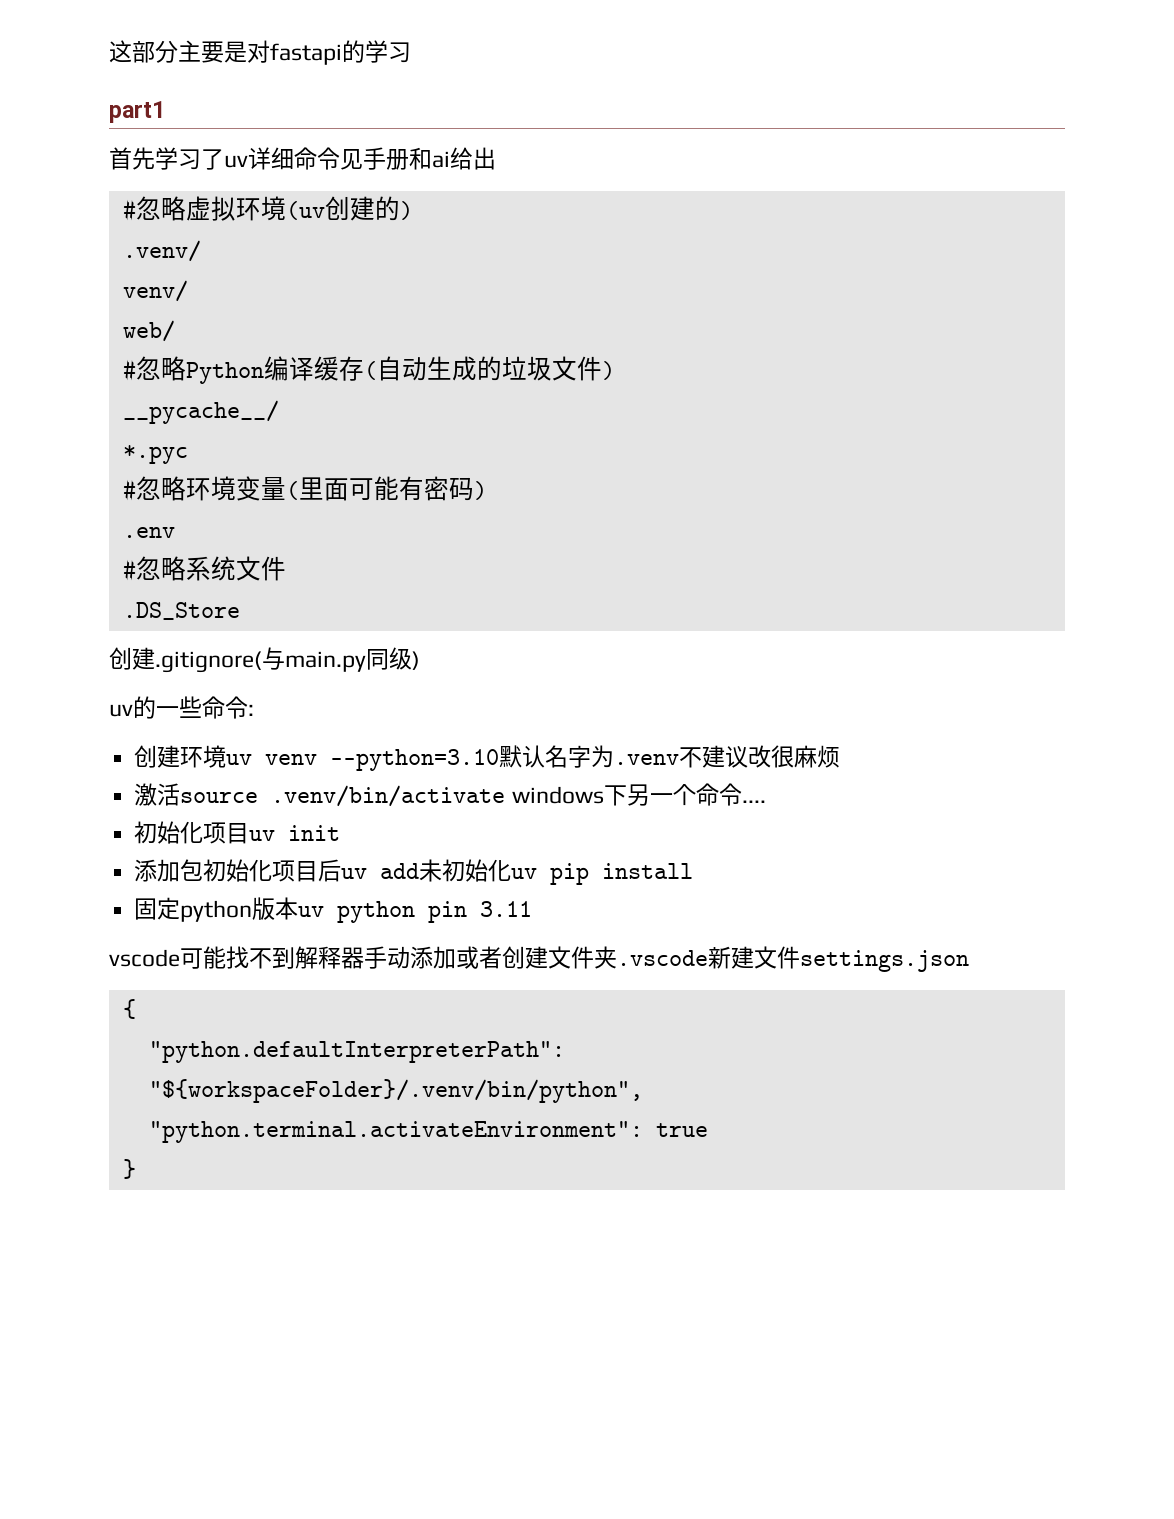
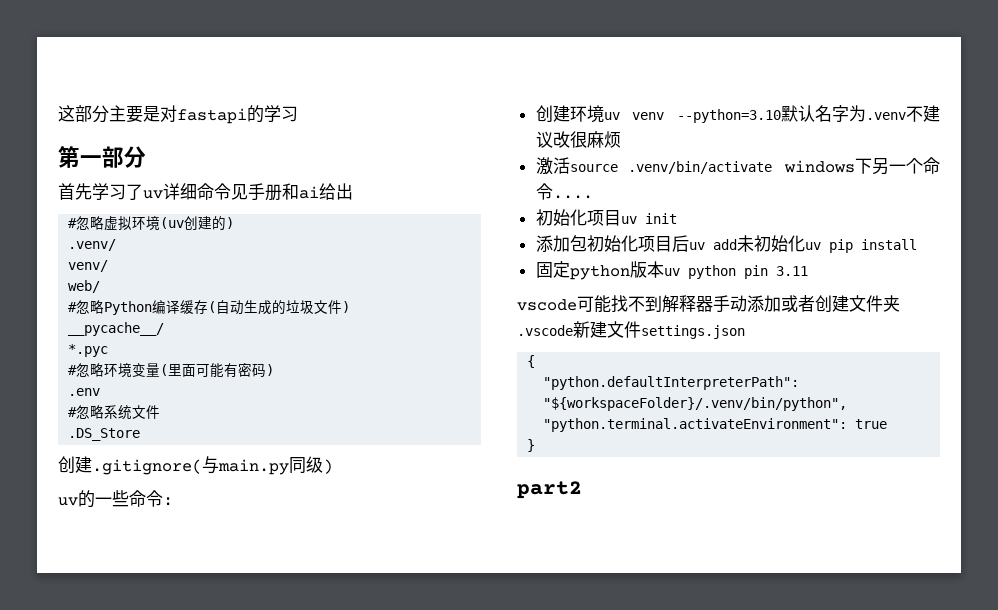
- part1
+ 第一部分
+ part2

